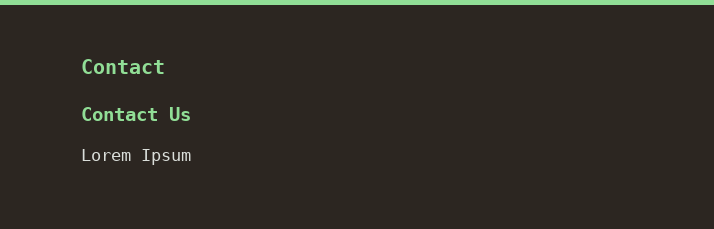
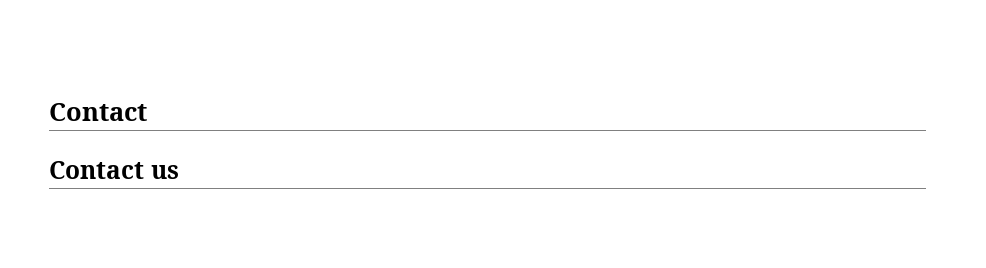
- Contact Us
- Lorem Ipsum
+ Contact us

